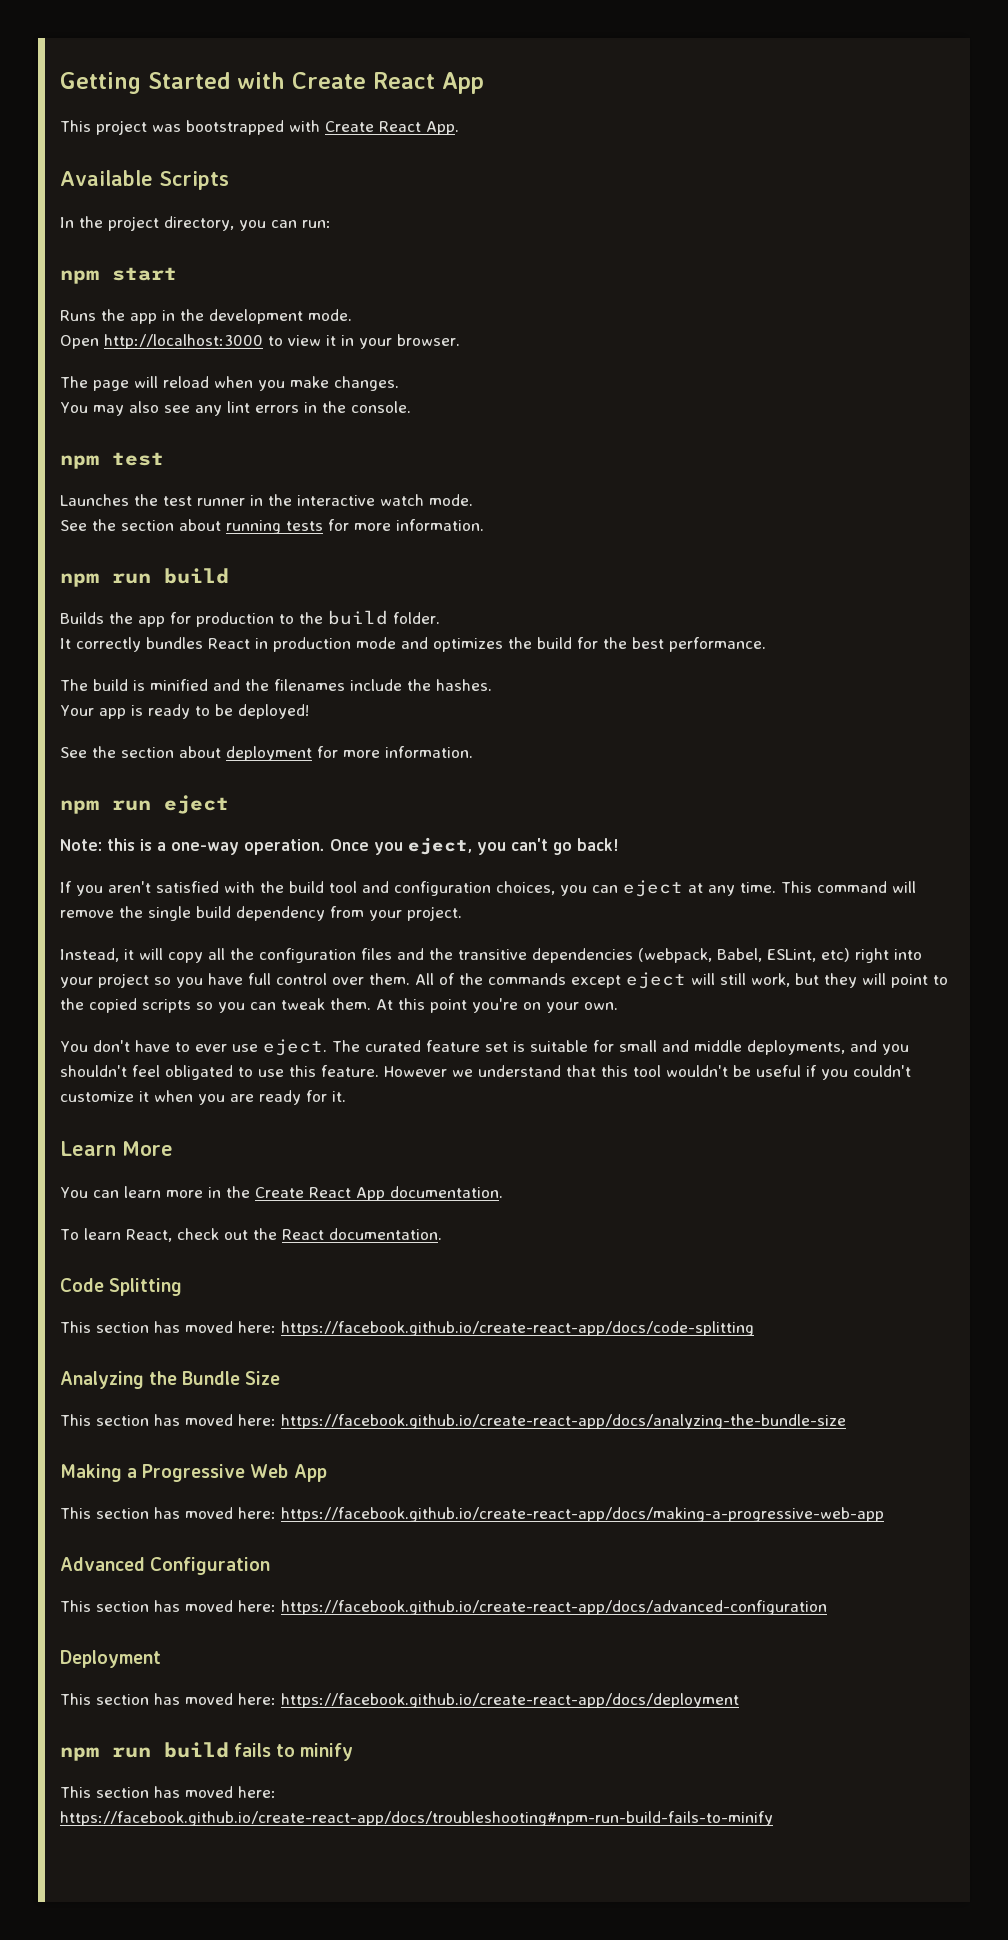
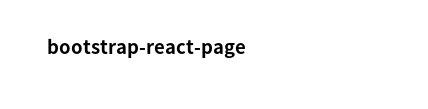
- Getting Started with Create React App
- This project was bootstrapped with Create React App.
- Available Scripts
- In the project directory, you can run:
- npm start
- Runs the app in the development mode.
- Open http://localhost:3000 to view it in your browser.
- The page will reload when you make changes.
- You may also see any lint errors in the console.
- npm test
- Launches the test runner in the interactive watch mode.
- See the section about running tests for more information.
- npm run build
- Builds the app for production to the build folder.
- It correctly bundles React in production mode and optimizes the build for the best performance.
- The build is minified and the filenames include the hashes.
- Your app is ready to be deployed!
- See the section about deployment for more information.
- npm run eject
- Note: this is a one-way operation. Once you eject, you can't go back!
- If you aren't satisfied with the build tool and configuration choices, you can eject at any time. This command will remove the single build dependency from your project.
- Instead, it will copy all the configuration files and the transitive dependencies (webpack, Babel, ESLint, etc) right into your project so you have full control over them. All of the commands except eject will still work, but they will point to the copied scripts so you can tweak them. At this point you're on your own.
- You don't have to ever use eject. The curated feature set is suitable for small and middle deployments, and you shouldn't feel obligated to use this feature. However we understand that this tool wouldn't be useful if you couldn't customize it when you are ready for it.
- Learn More
- You can learn more in the Create React App documentation.
- To learn React, check out the React documentation.
- Code Splitting
- This section has moved here: https://facebook.github.io/create-react-app/docs/code-splitting
- Analyzing the Bundle Size
- This section has moved here: https://facebook.github.io/create-react-app/docs/analyzing-the-bundle-size
- Making a Progressive Web App
- This section has moved here: https://facebook.github.io/create-react-app/docs/making-a-progressive-web-app
- Advanced Configuration
- This section has moved here: https://facebook.github.io/create-react-app/docs/advanced-configuration
- Deployment
- This section has moved here: https://facebook.github.io/create-react-app/docs/deployment
- npm run build fails to minify
- This section has moved here: https://facebook.github.io/create-react-app/docs/troubleshooting#npm-run-build-fails-to-minify
+ bootstrap-react-page

